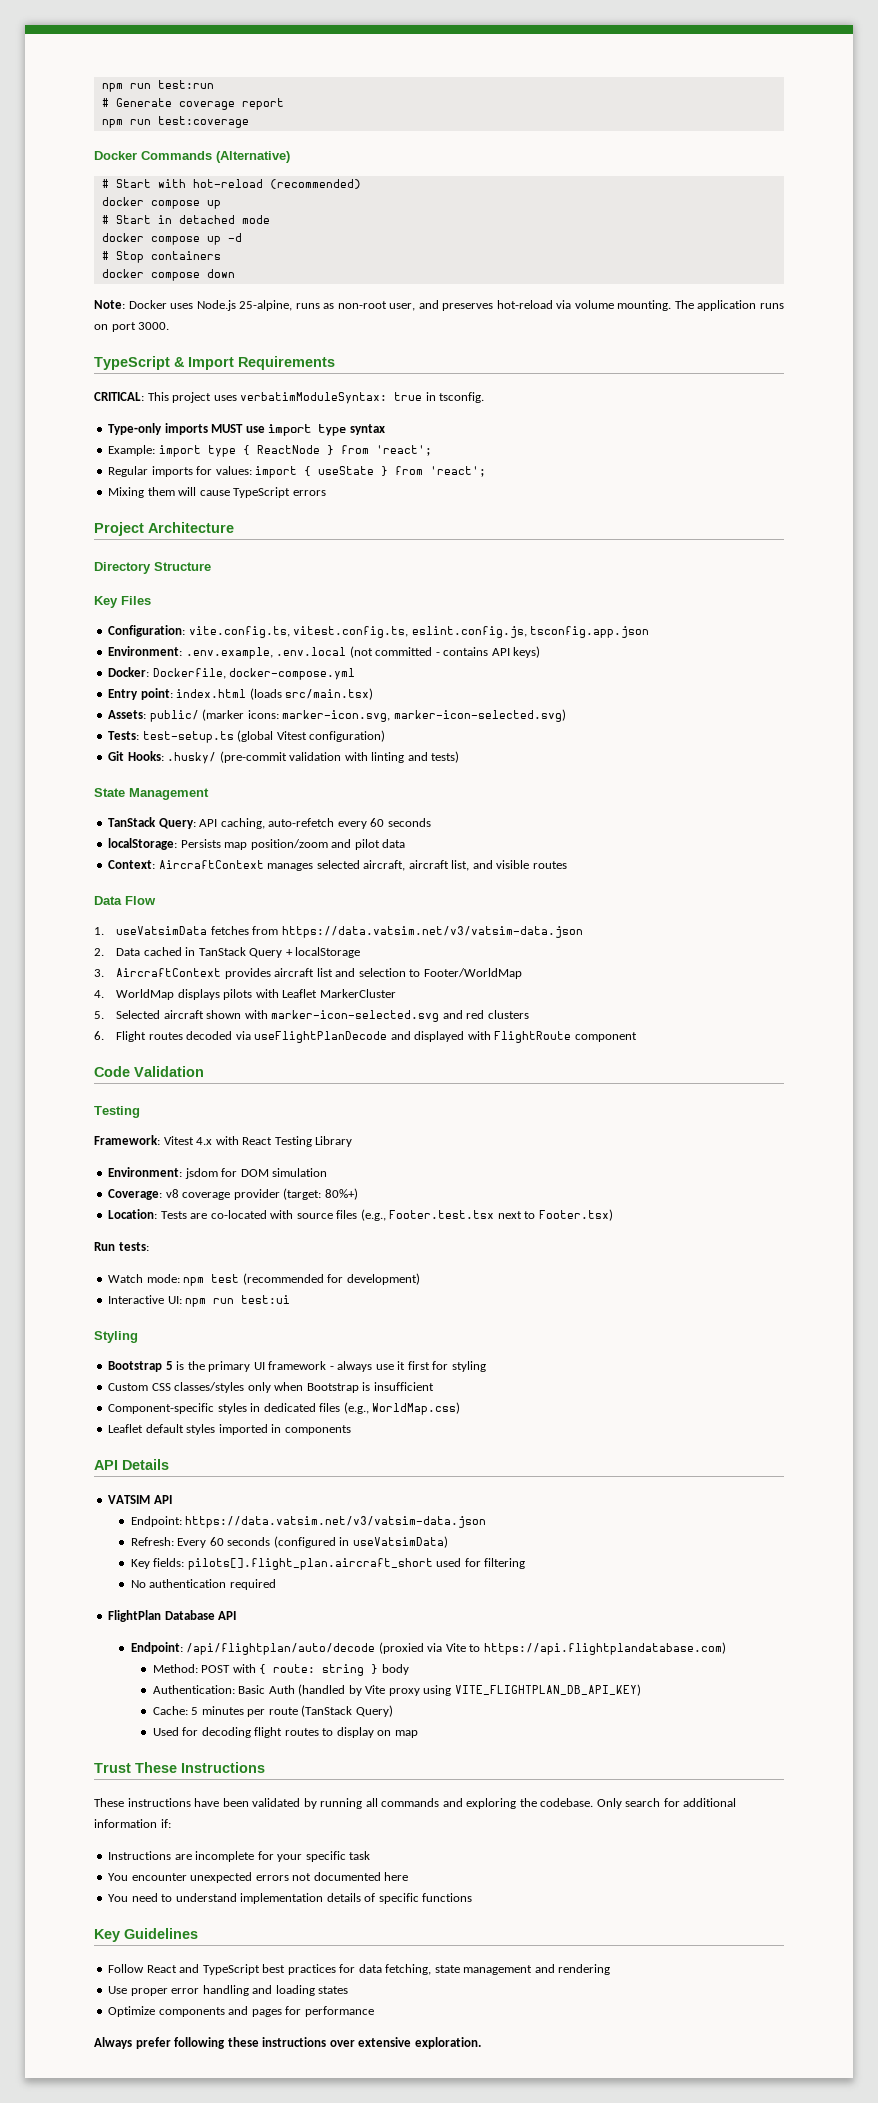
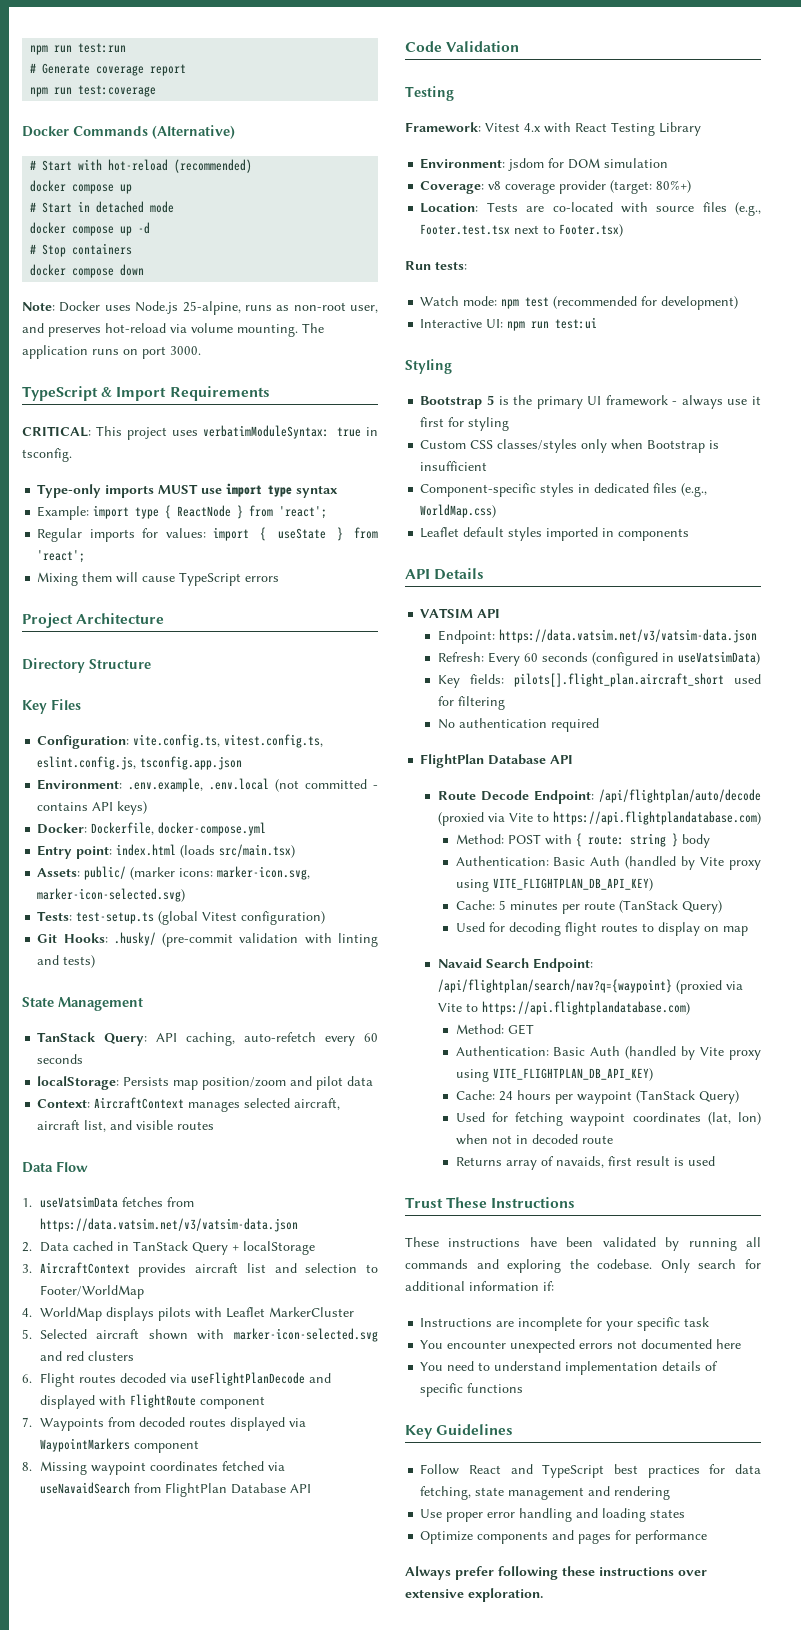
+ 7. Waypoints from decoded routes displayed via WaypointMarkers component
+ 8. Missing waypoint coordinates fetched via useNavaidSearch from FlightPlan Database API
- Endpoint: /api/flightplan/auto/decode (proxied via Vite to https://api.flightplandatabase.com)
+ Route Decode Endpoint: /api/flightplan/auto/decode (proxied via Vite to https://api.flightplandatabase.com)
+ Navaid Search Endpoint: /api/flightplan/search/nav?q={waypoint} (proxied via Vite to https://api.flightplandatabase.com)
+ Method: GET
+ Authentication: Basic Auth (handled by Vite proxy using VITE_FLIGHTPLAN_DB_API_KEY)
+ Cache: 24 hours per waypoint (TanStack Query)
+ Used for fetching waypoint coordinates (lat, lon) when not in decoded route
+ Returns array of navaids, first result is used

